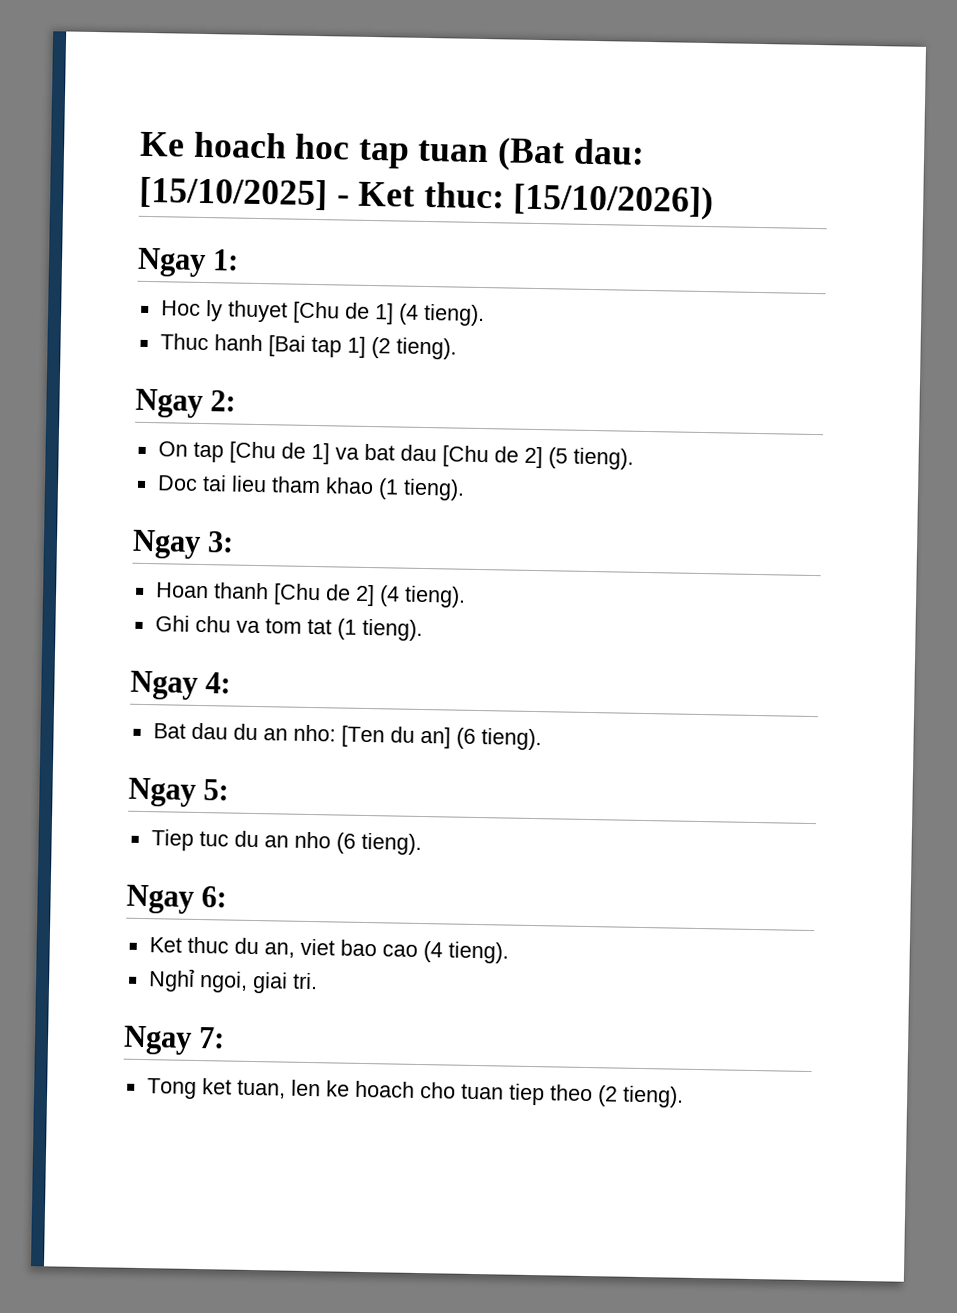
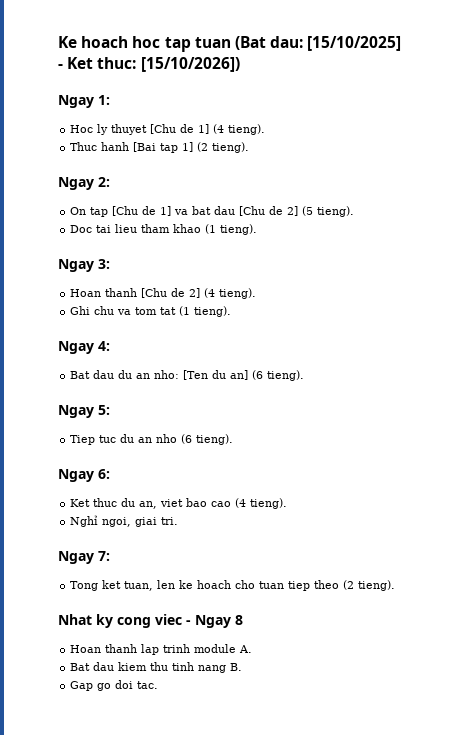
+ Nhat ky cong viec - Ngay 8
+ Hoan thanh lap trinh module A.
+ Bat dau kiem thu tinh nang B.
+ Gap go doi tac.

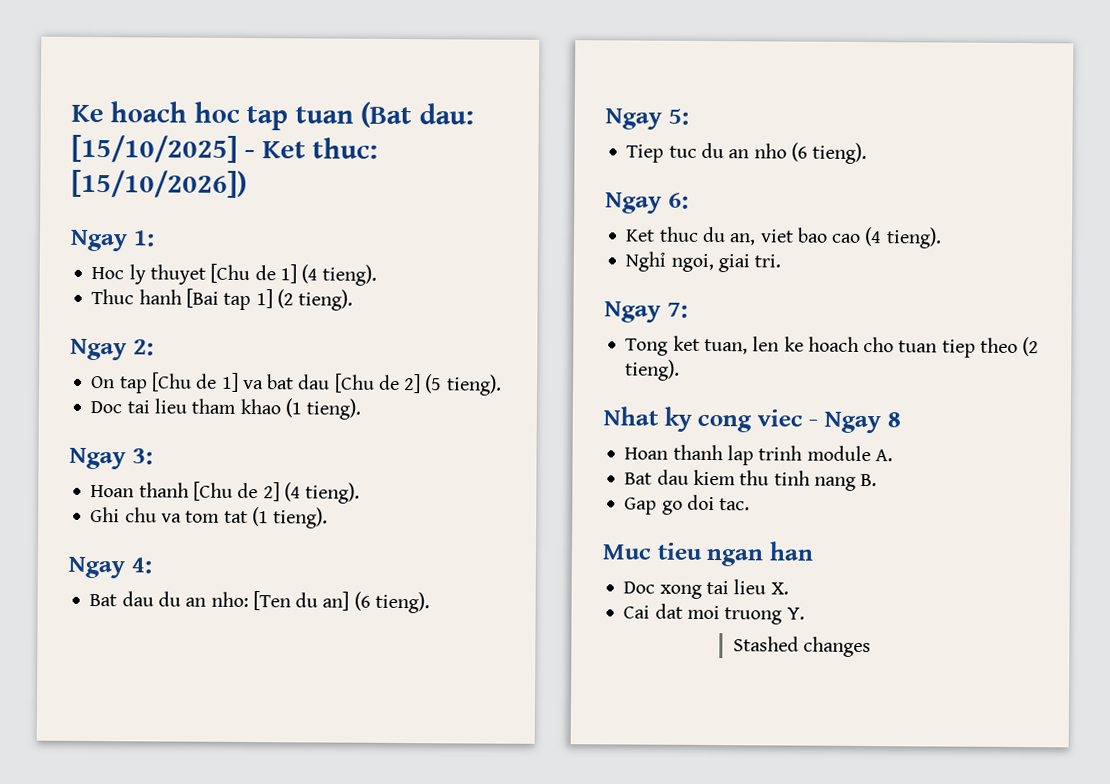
+ Muc tieu ngan han
+ Doc xong tai lieu X.
+ Cai dat moi truong Y.
+ Stashed changes

